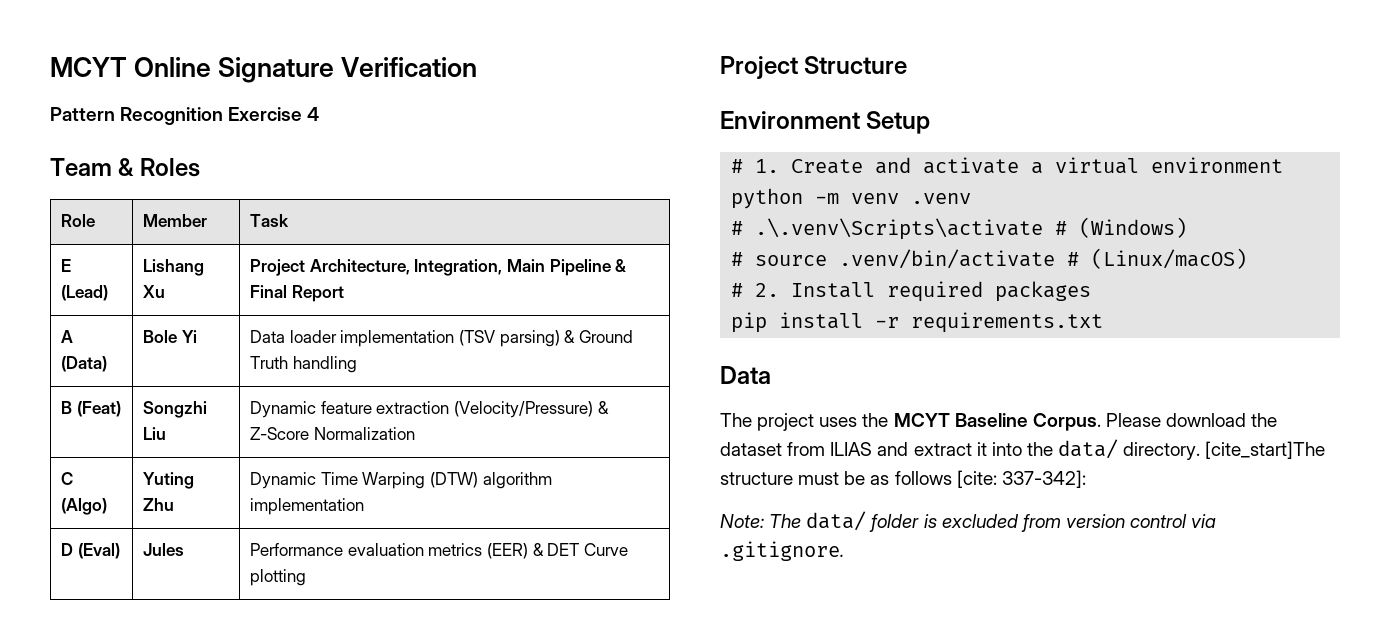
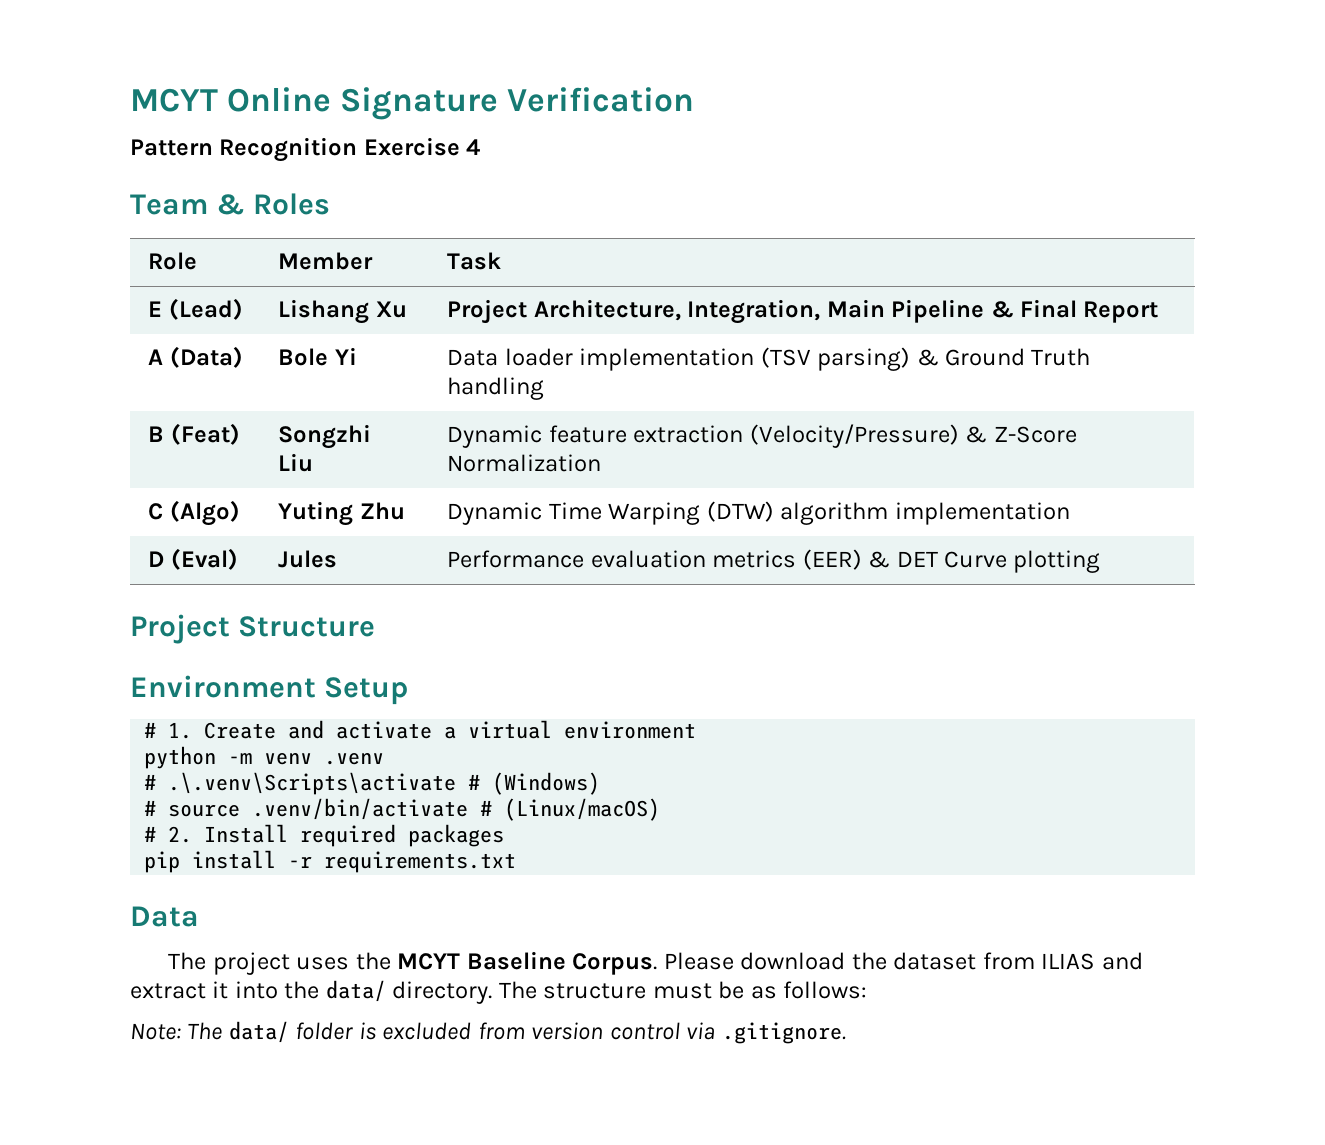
- [cite_start]The structure must be as follows [cite: 337-342]:
+ The structure must be as follows:

